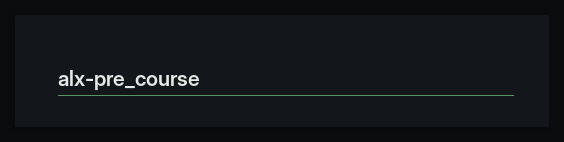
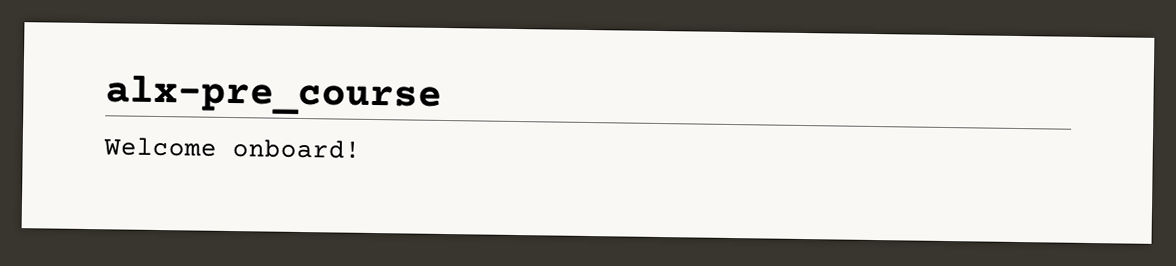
+ Welcome onboard!

